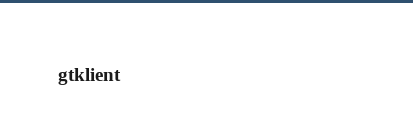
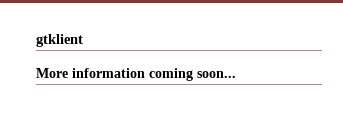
+ More information coming soon...

